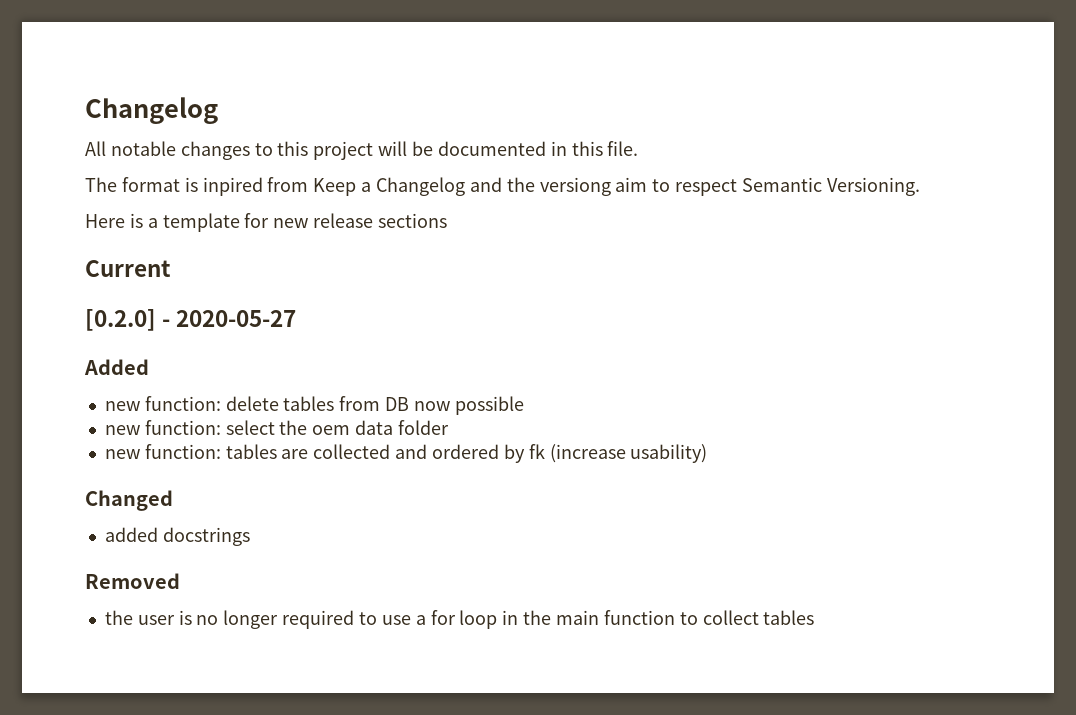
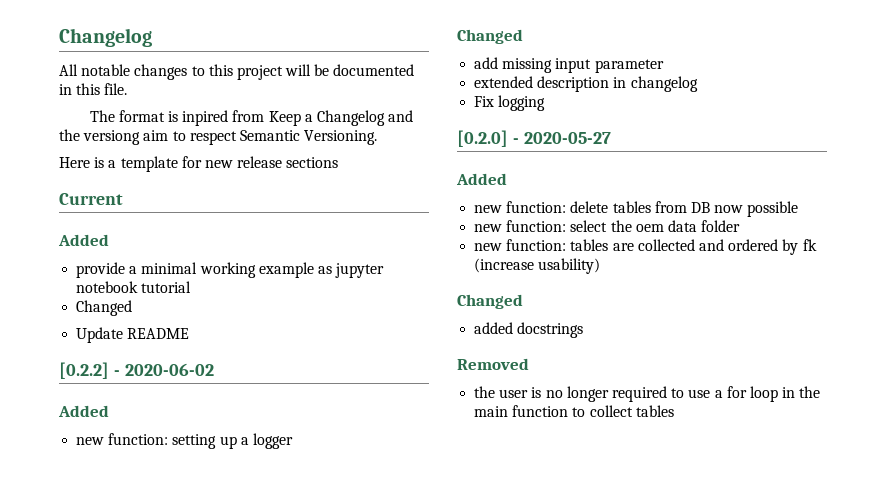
  Current
+ Added
+ provide a minimal working example as jupyter notebook tutorial
+ Changed
+ Update README
+ [0.2.2] - 2020-06-02
+ Added
+ new function: setting up a logger
+ Changed
+ add missing input parameter
+ extended description in changelog
+ Fix logging

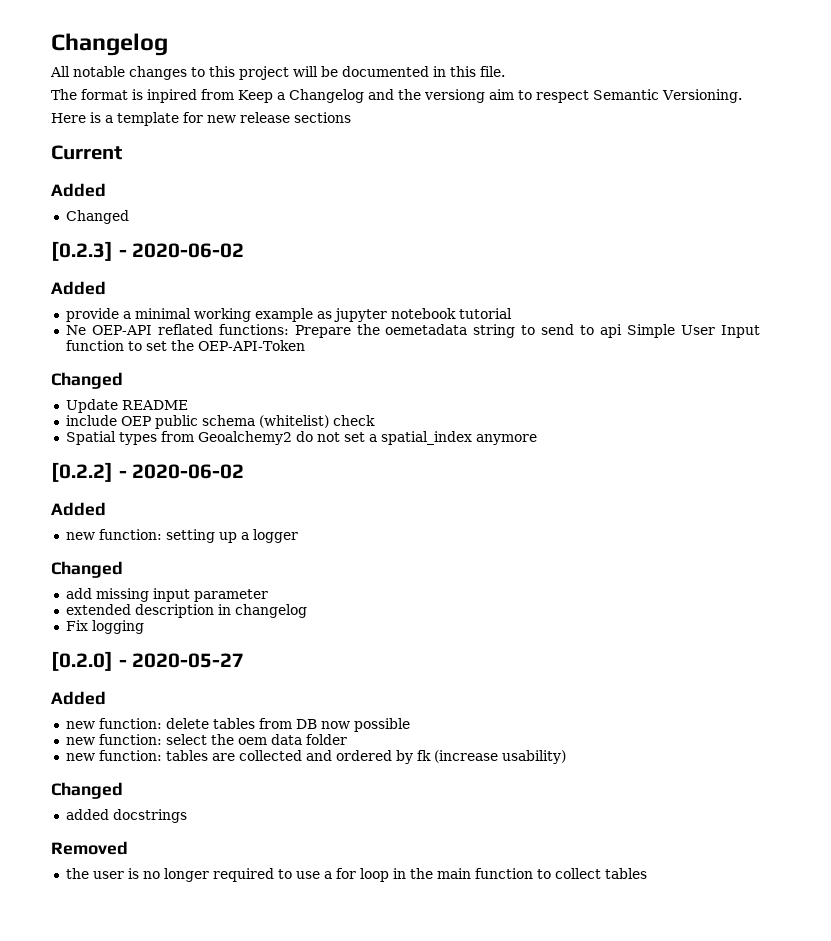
  Current
+ Added
+ Changed
+ [0.2.3] - 2020-06-02
  provide a minimal working example as jupyter notebook tutorial
+ Ne OEP-API reflated functions: Prepare the oemetadata string to send to api Simple User Input function to set the OEP-API-Token
  Changed
  Update README
+ include OEP public schema (whitelist) check
+ Spatial types from Geoalchemy2 do not set a spatial_index anymore

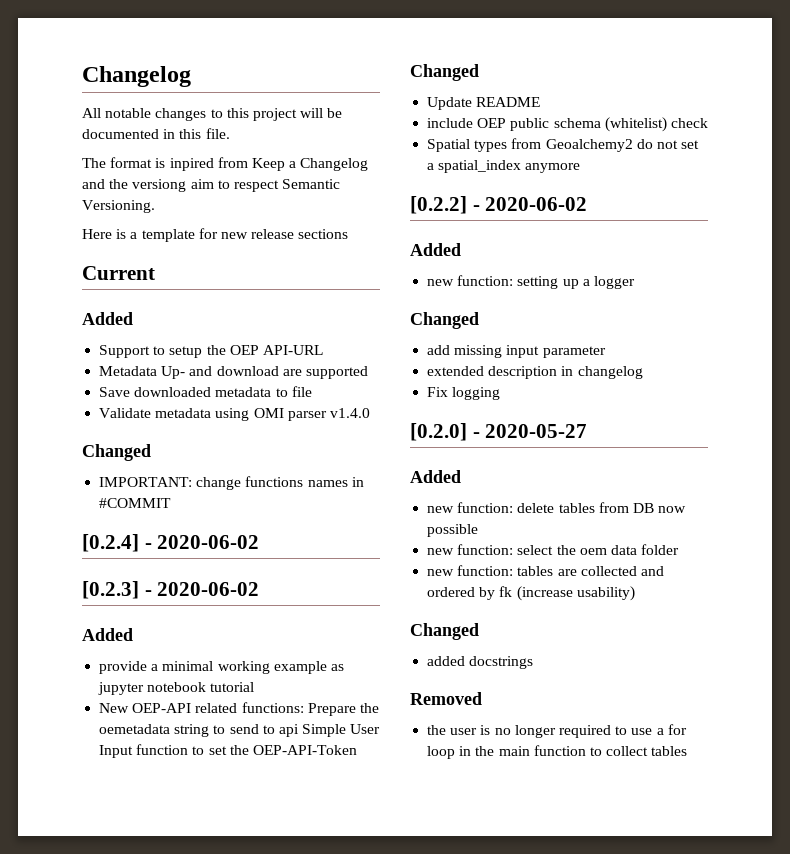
  Current
  Added
+ Support to setup the OEP API-URL
+ Metadata Up- and download are supported
+ Save downloaded metadata to file
+ Validate metadata using OMI parser v1.4.0
  Changed
+ IMPORTANT: change functions names in #COMMIT
+ [0.2.4] - 2020-06-02
- Ne OEP-API reflated functions: Prepare the oemetadata string to send to api Simple User Input function to set the OEP-API-Token
+ New OEP-API related functions: Prepare the oemetadata string to send to api Simple User Input function to set the OEP-API-Token

